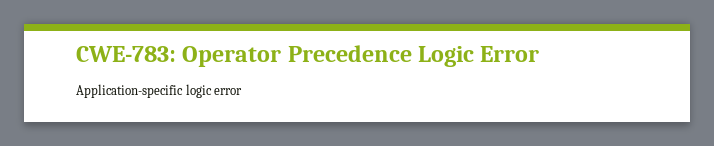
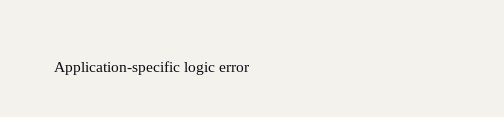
- CWE-783: Operator Precedence Logic Error

